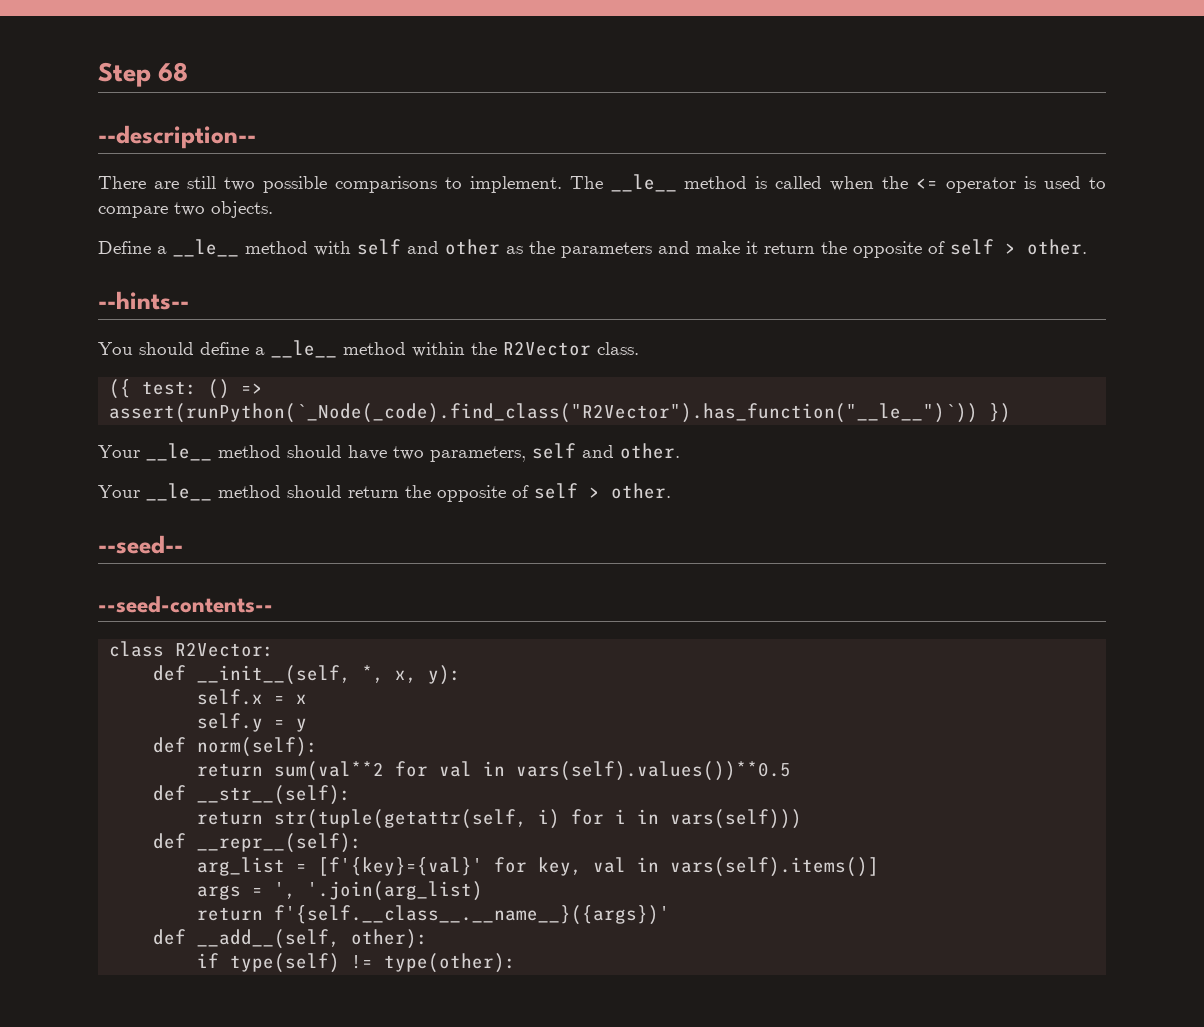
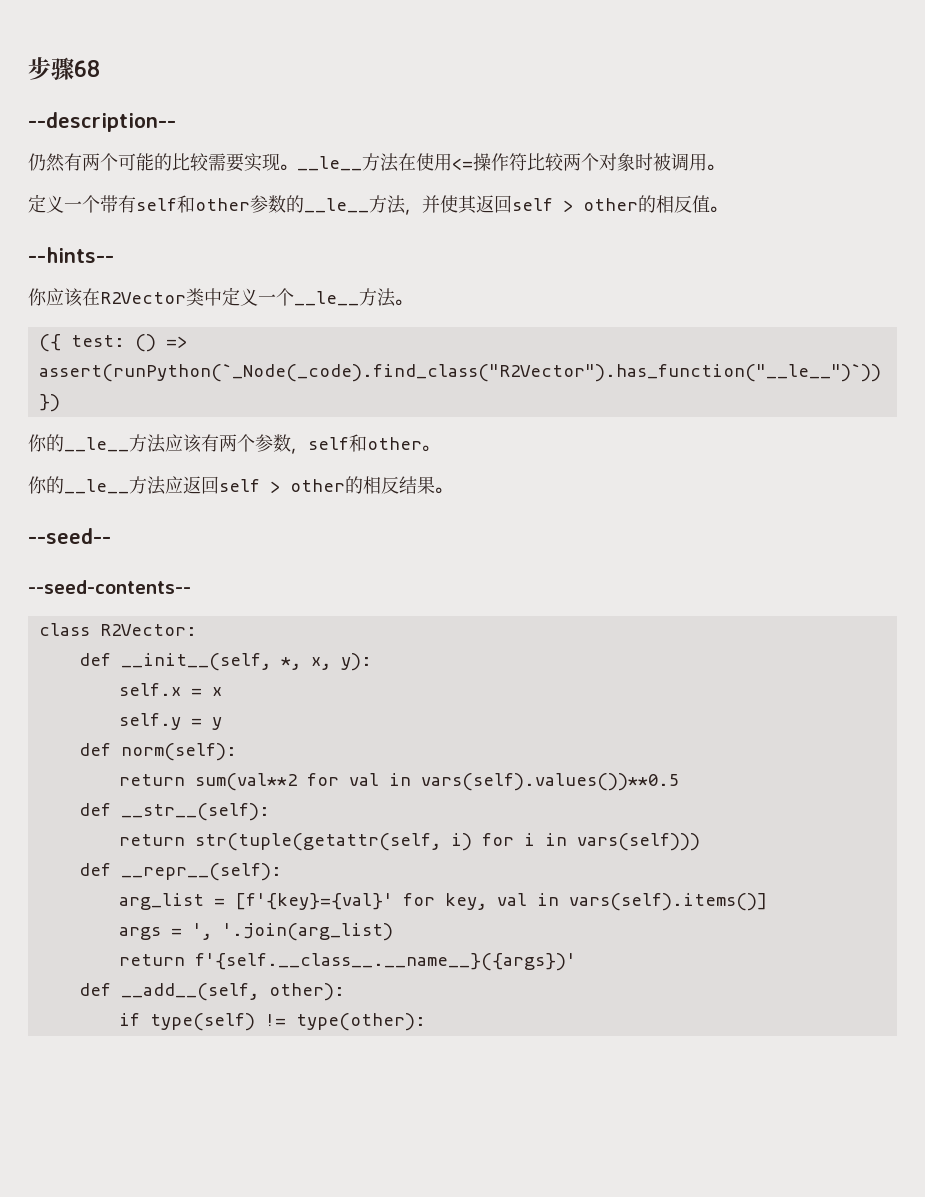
- Step 68
+ 步骤68
- There are still two possible comparisons to implement. The __le__ method is called when the <= operator is used to compare two objects.
- Define a __le__ method with self and other as the parameters and make it return the opposite of self > other.
+ 仍然有两个可能的比较需要实现。__le__方法在使用<=操作符比较两个对象时被调用。
+ 定义一个带有self和other参数的__le__方法，并使其返回self > other的相反值。
  --hints--
- You should define a __le__ method within the R2Vector class.
+ 你应该在R2Vector类中定义一个__le__方法。
- Your __le__ method should have two parameters, self and other.
- Your __le__ method should return the opposite of self > other.
+ 你的__le__方法应该有两个参数，self和other。
+ 你的__le__方法应返回self > other的相反结果。

